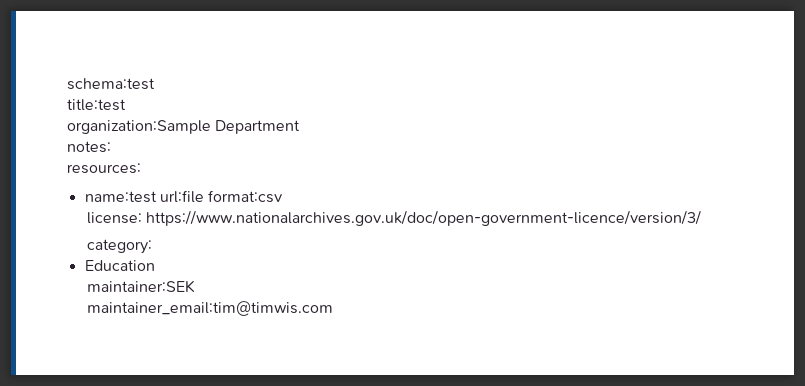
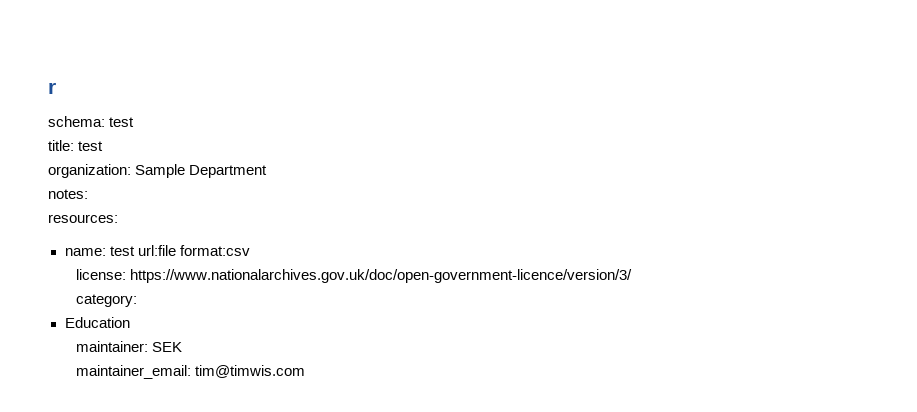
- schema:test
- title:test
- organization:Sample Department
+ r
+ schema: test
+ title: test
+ organization: Sample Department
- name:test url:file format:csv
+ name: test url:file format:csv
- maintainer:SEK
- maintainer_email:tim@timwis.com
+ maintainer: SEK
+ maintainer_email: tim@timwis.com

